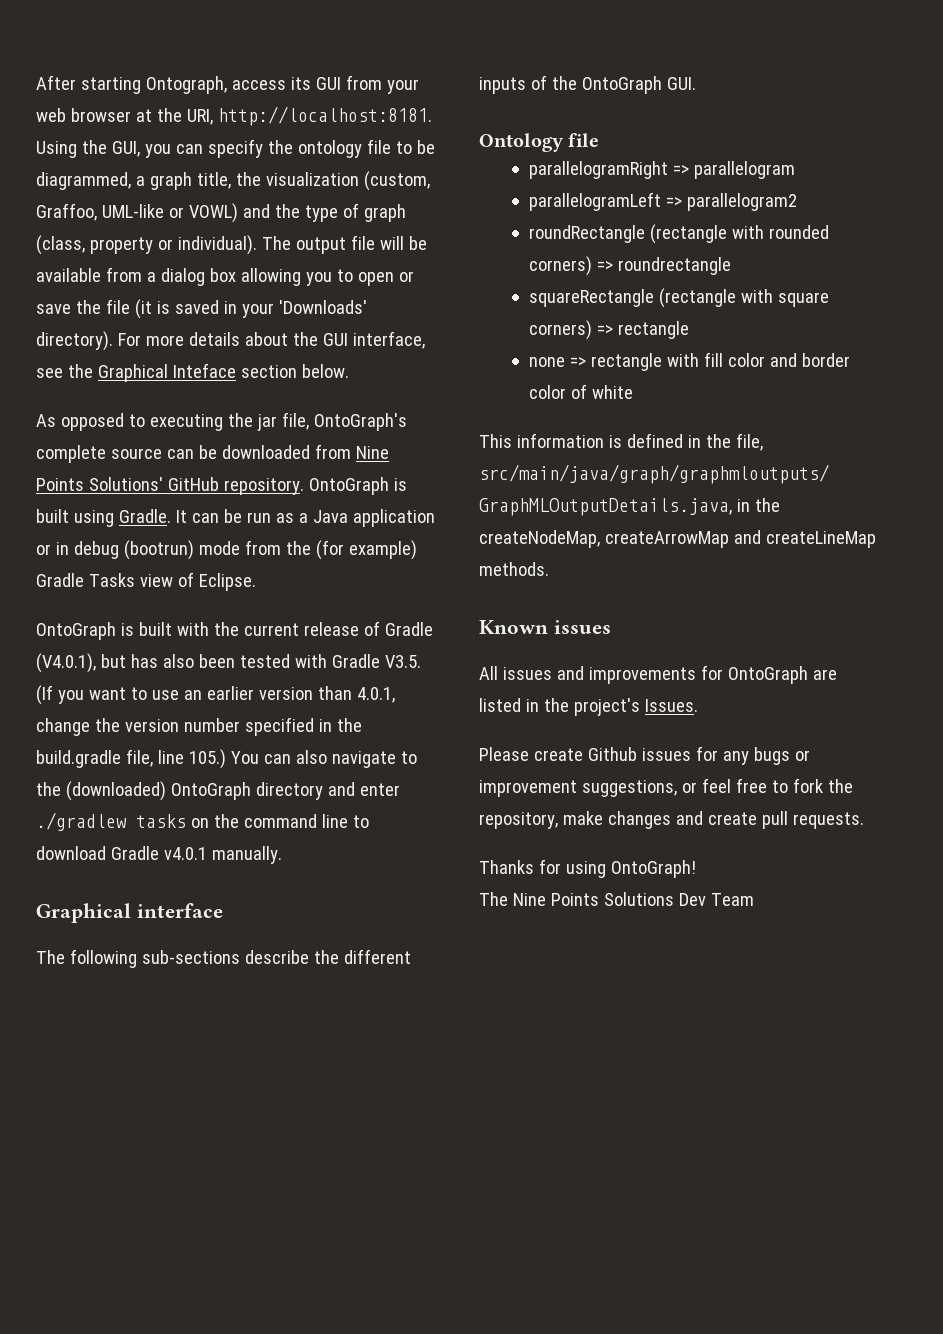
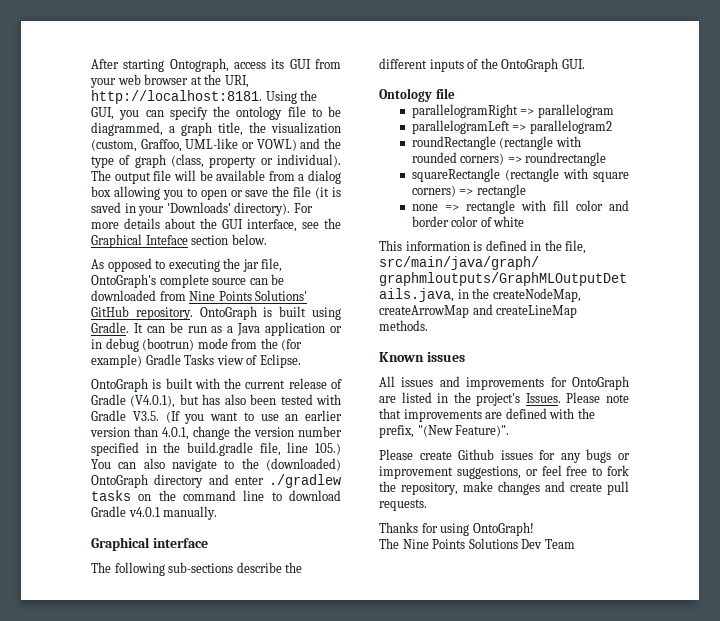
+ Please note that improvements are defined with the prefix, "(New Feature)".

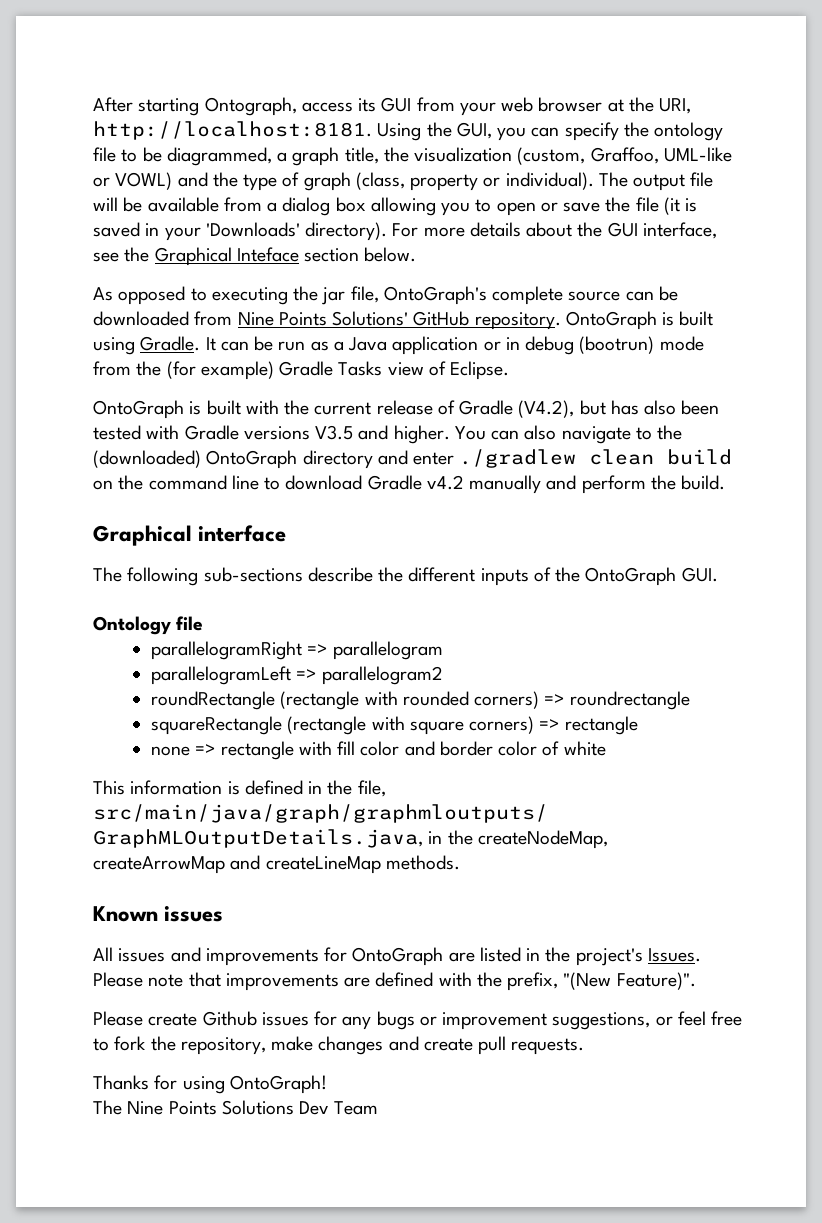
- OntoGraph is built with the current release of Gradle (V4.0.1), but has also been tested with Gradle V3.5. (If you want to use an earlier version than 4.0.1, change the version number specified in the build.gradle file, line 105.) You can also navigate to the (downloaded) OntoGraph directory and enter ./gradlew tasks on the command line to download Gradle v4.0.1 manually.
+ OntoGraph is built with the current release of Gradle (V4.2), but has also been tested with Gradle versions V3.5 and higher. You can also navigate to the (downloaded) OntoGraph directory and enter ./gradlew clean build on the command line to download Gradle v4.2 manually and perform the build.

